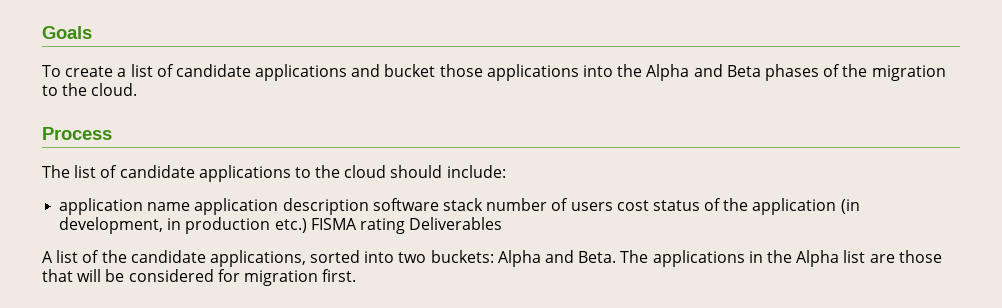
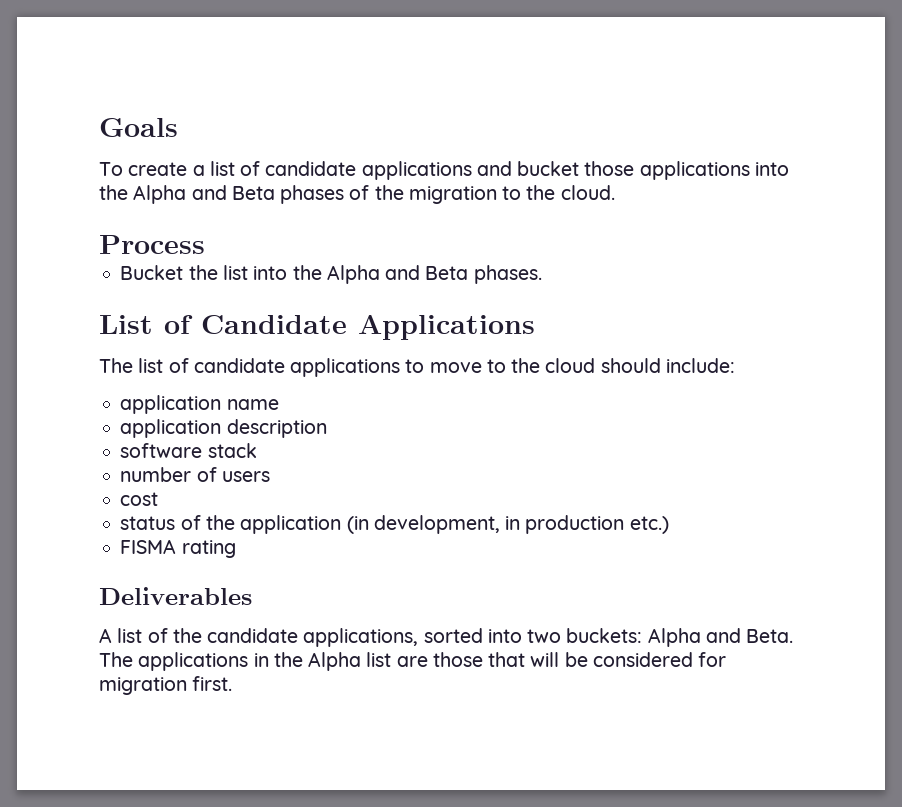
+ Bucket the list into the Alpha and Beta phases.
+ List of Candidate Applications
- The list of candidate applications to the cloud should include:
+ The list of candidate applications to move to the cloud should include:
- application name application description software stack number of users cost status of the application (in development, in production etc.) FISMA rating Deliverables
+ application name
+ application description
+ software stack
+ number of users
+ cost
+ status of the application (in development, in production etc.)
+ FISMA rating
+ Deliverables

